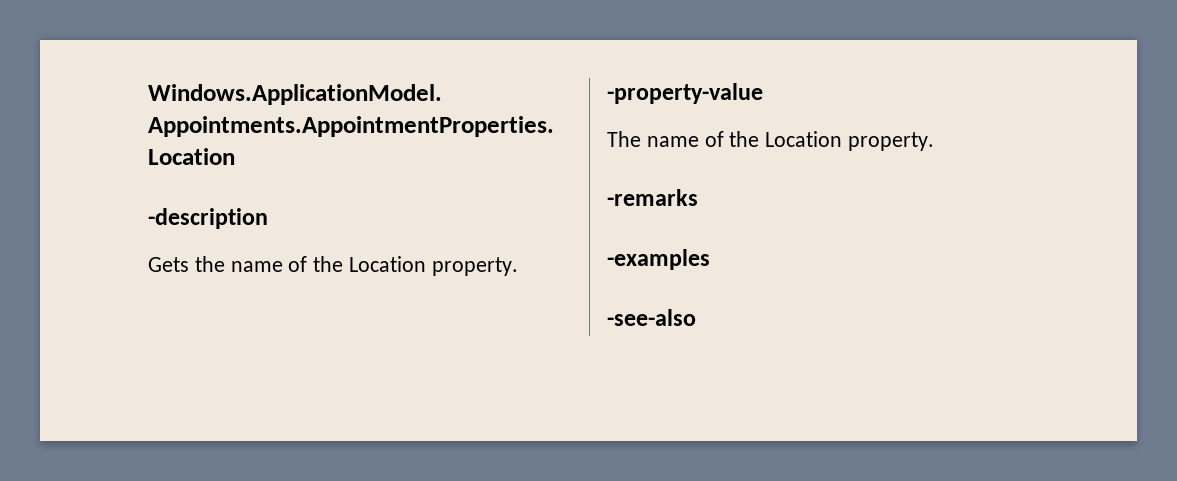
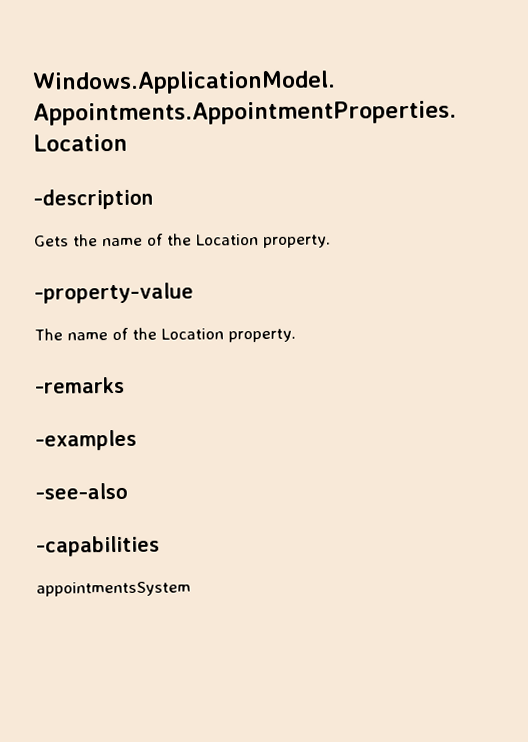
+ -capabilities
+ appointmentsSystem

